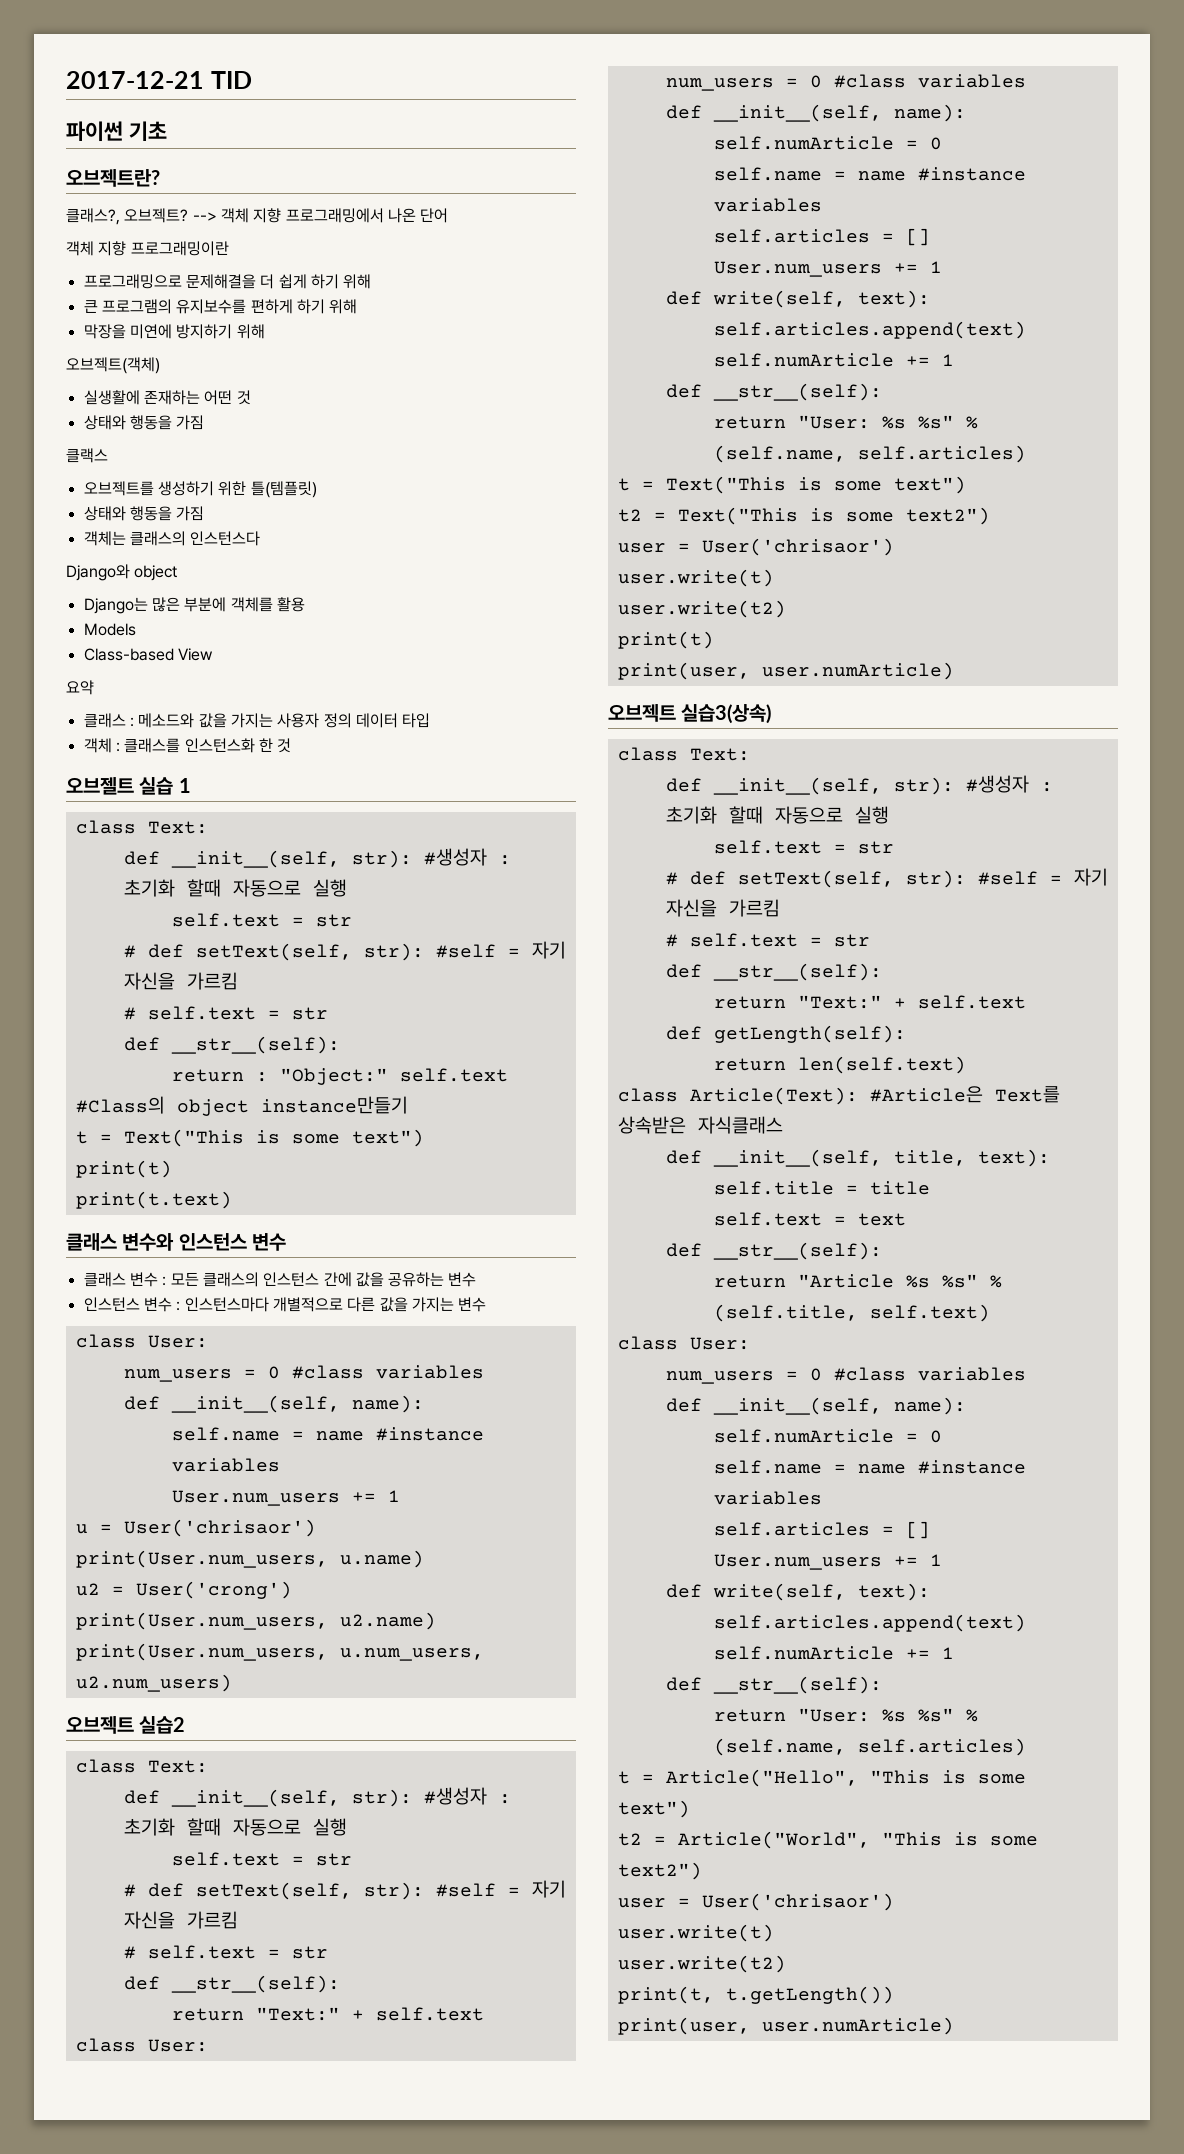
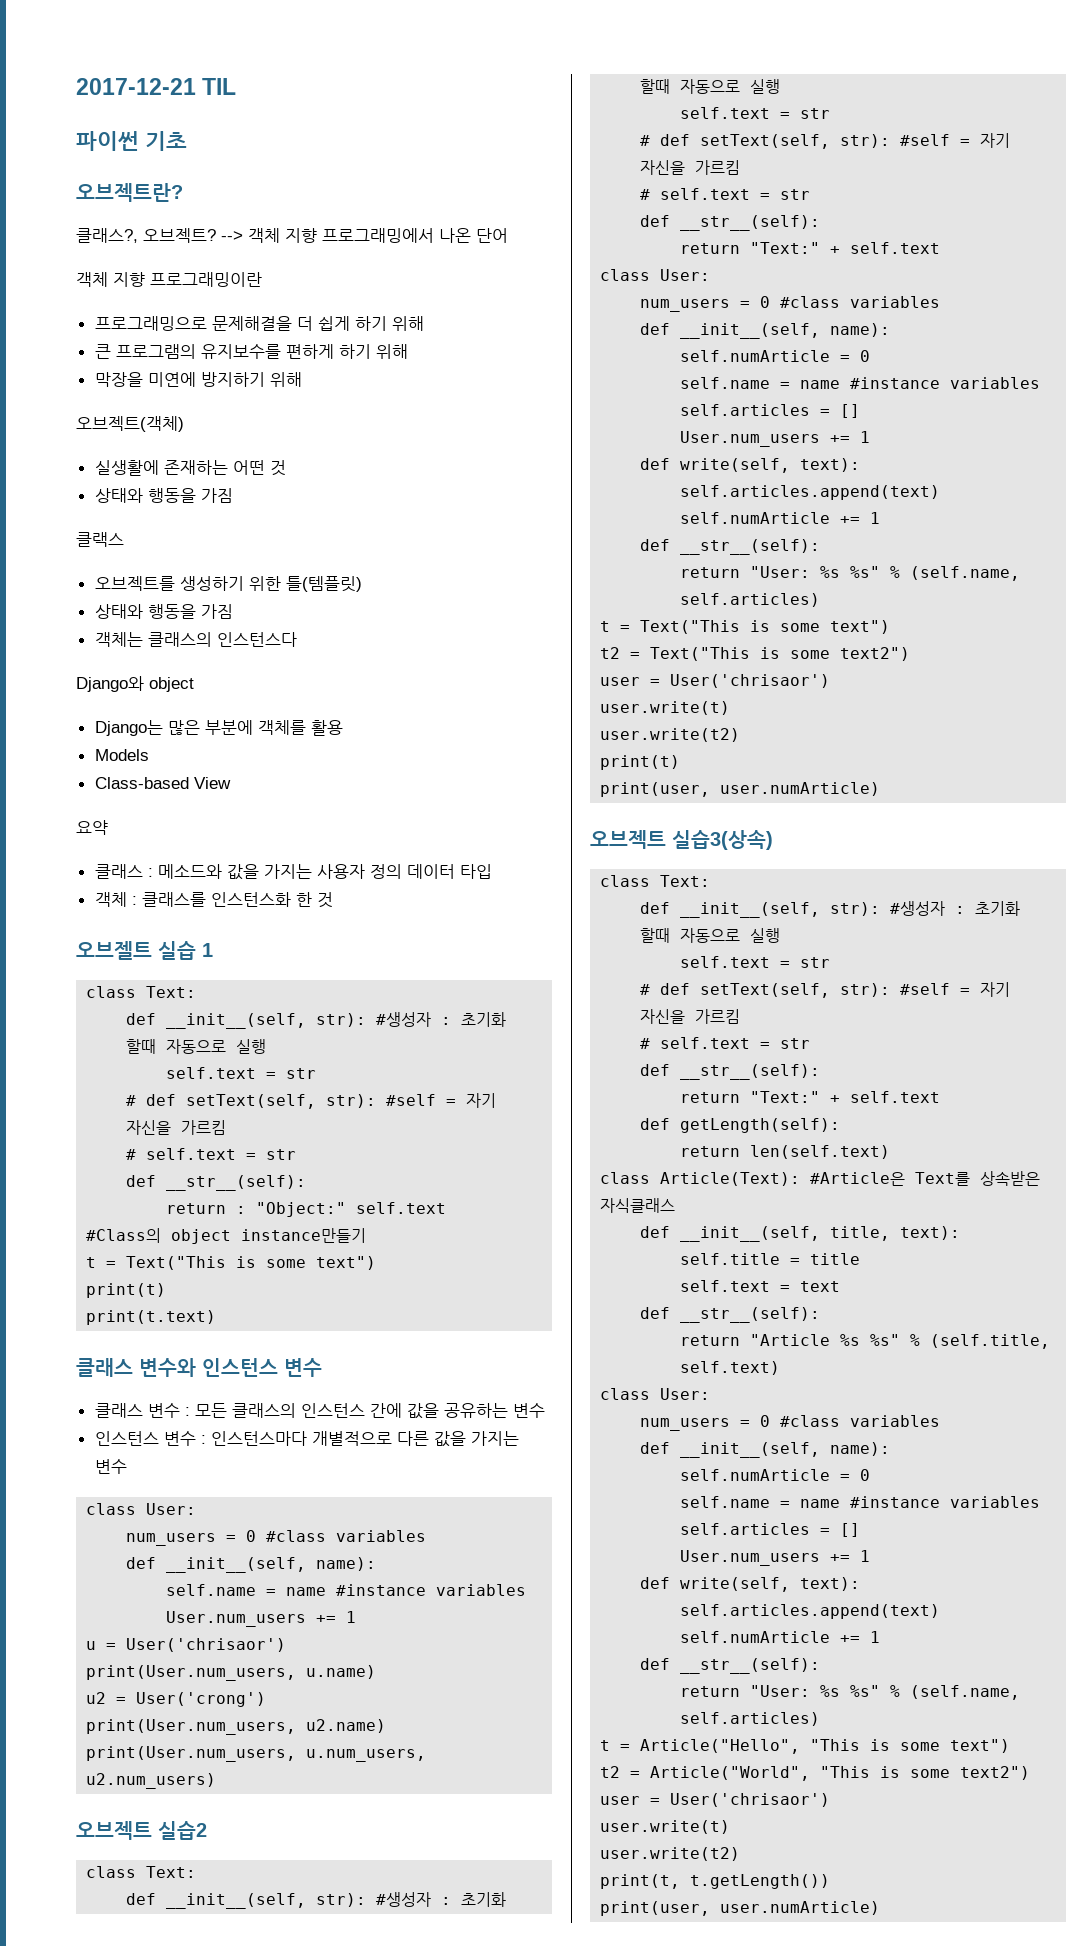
- 2017-12-21 TID
+ 2017-12-21 TIL

